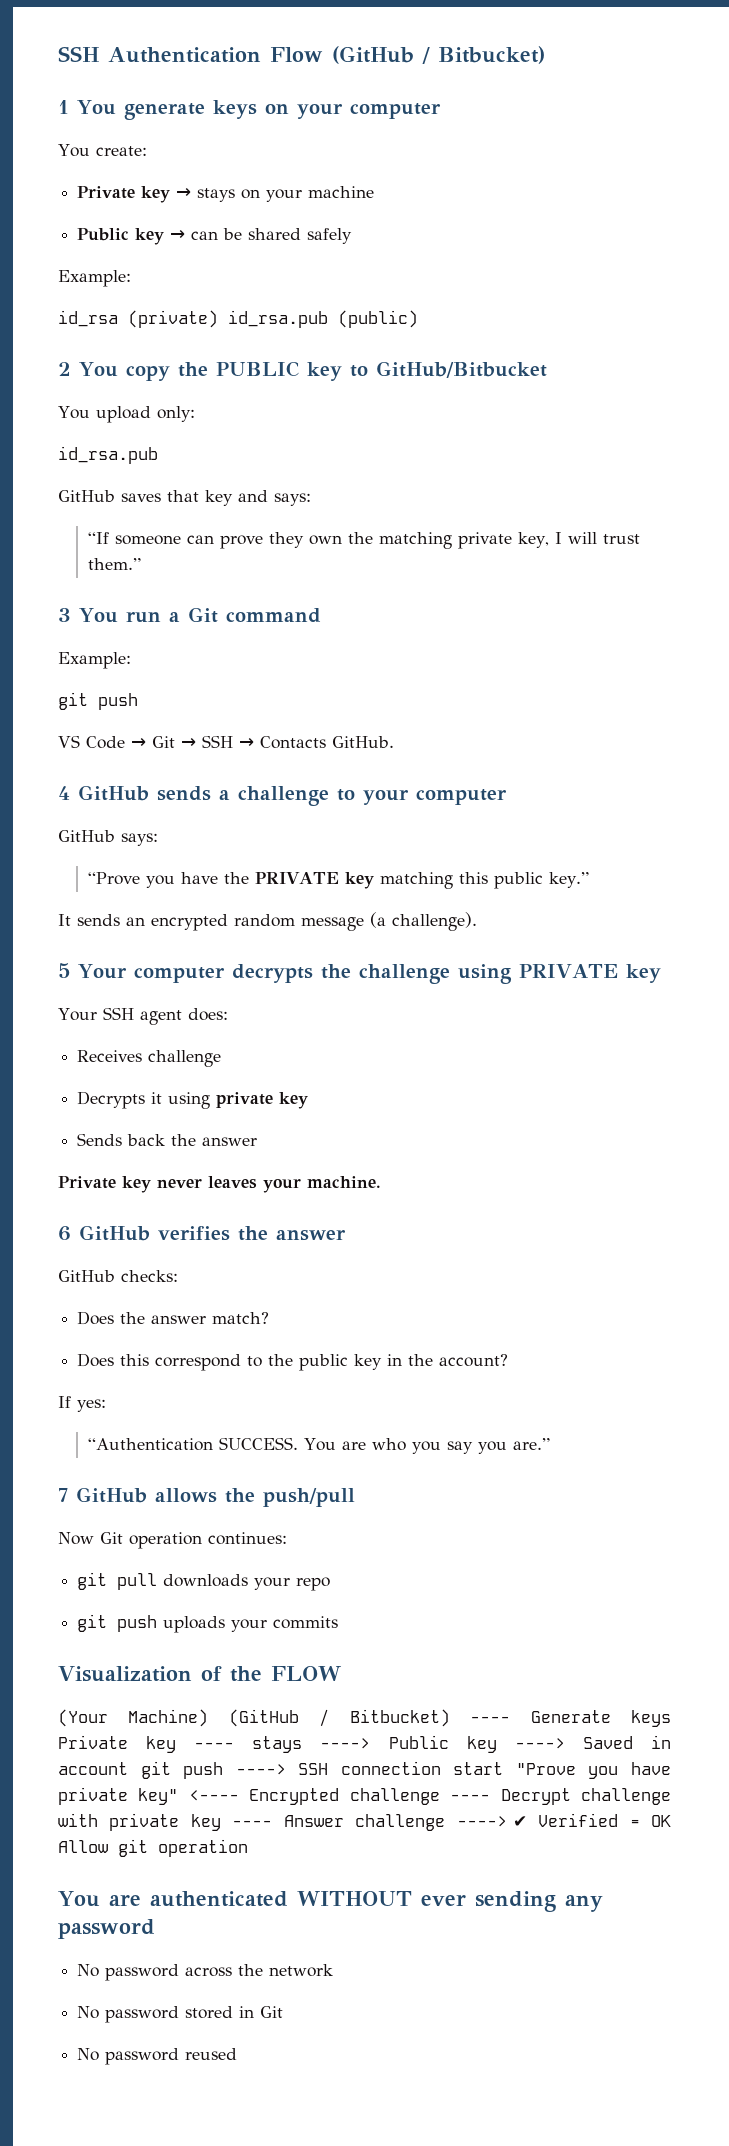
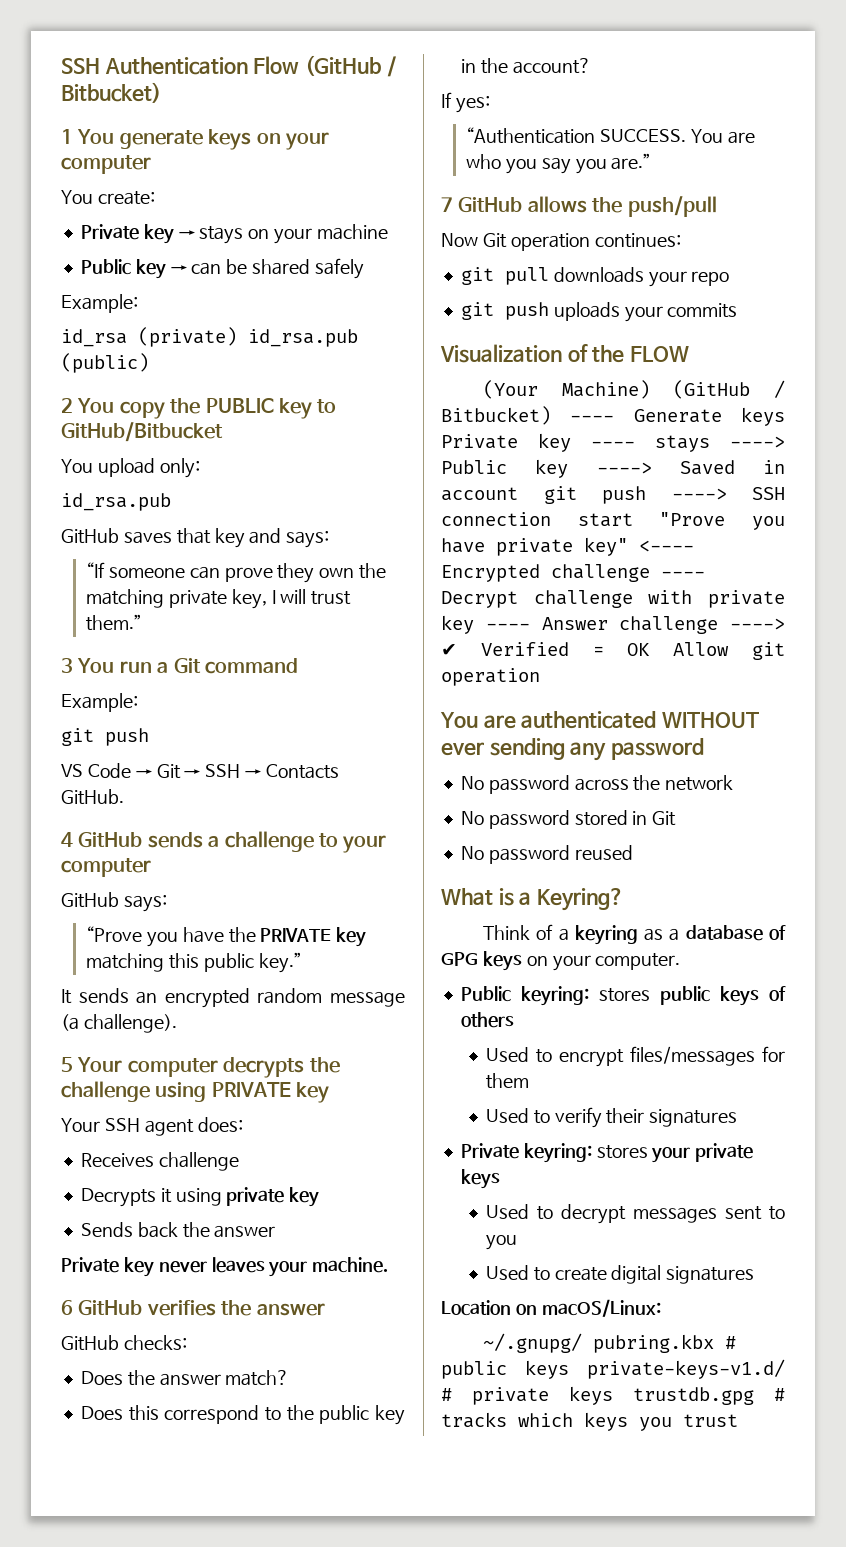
+ What is a Keyring?
+ Think of a keyring as a database of GPG keys on your computer.
+ Public keyring: stores public keys of others
+ Used to encrypt files/messages for them
+ Used to verify their signatures
+ Private keyring: stores your private keys
+ Used to decrypt messages sent to you
+ Used to create digital signatures
+ Location on macOS/Linux:
+ ~/.gnupg/ pubring.kbx # public keys private-keys-v1.d/ # private keys trustdb.gpg # tracks which keys you trust

